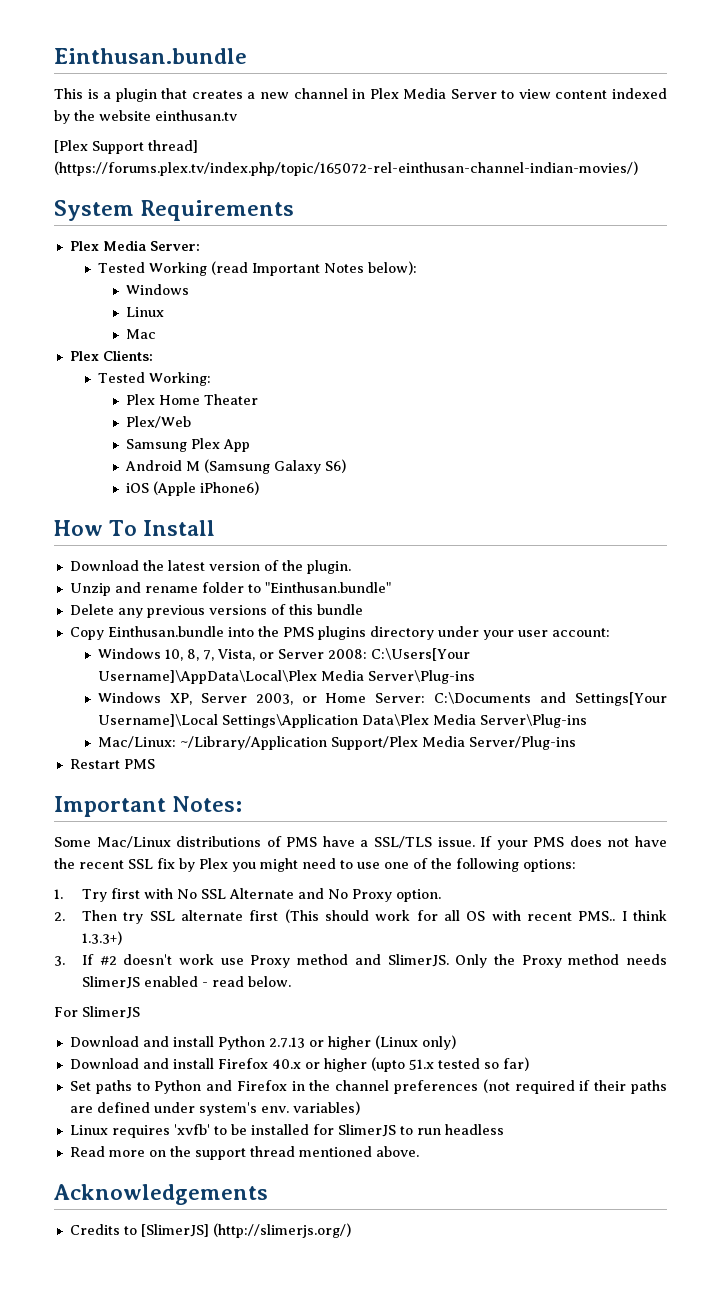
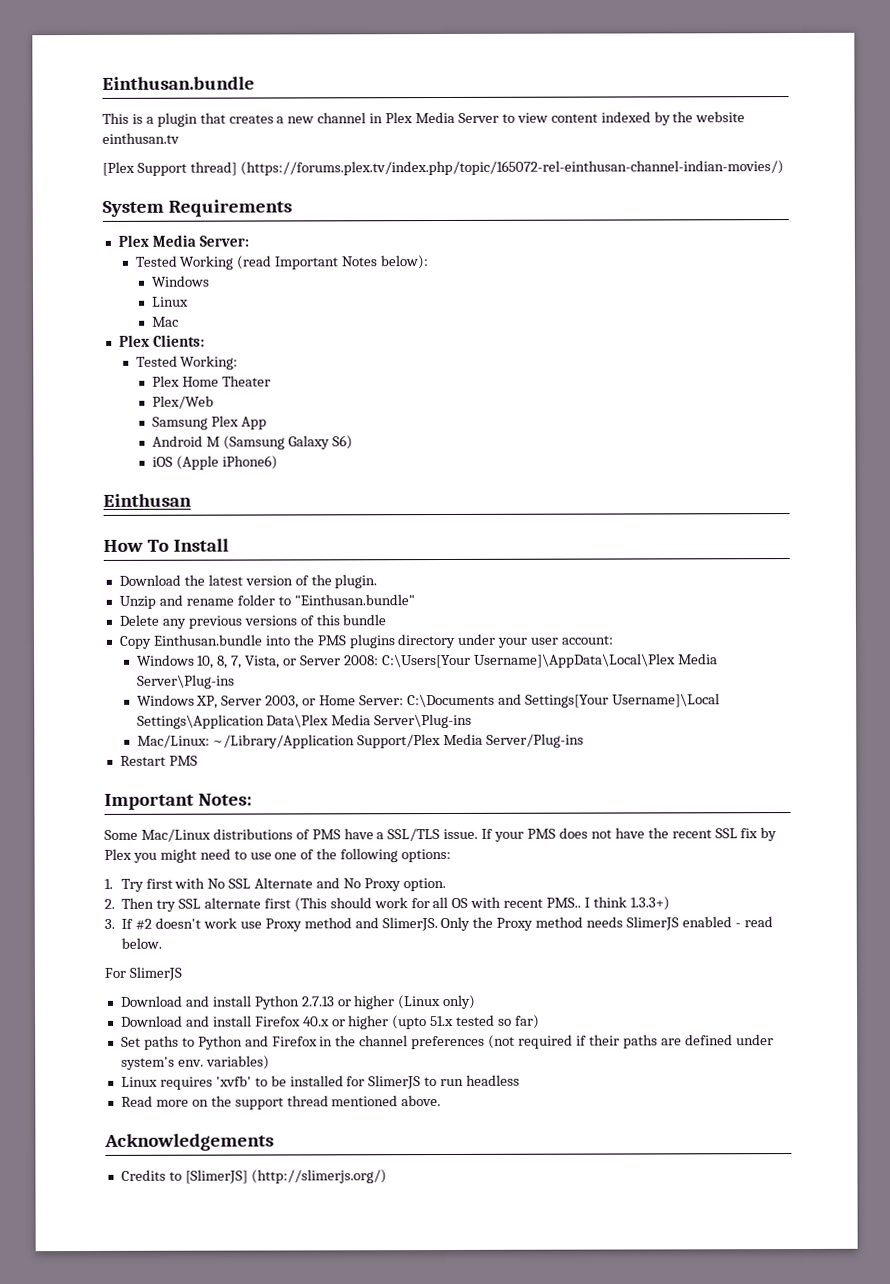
+ Einthusan

